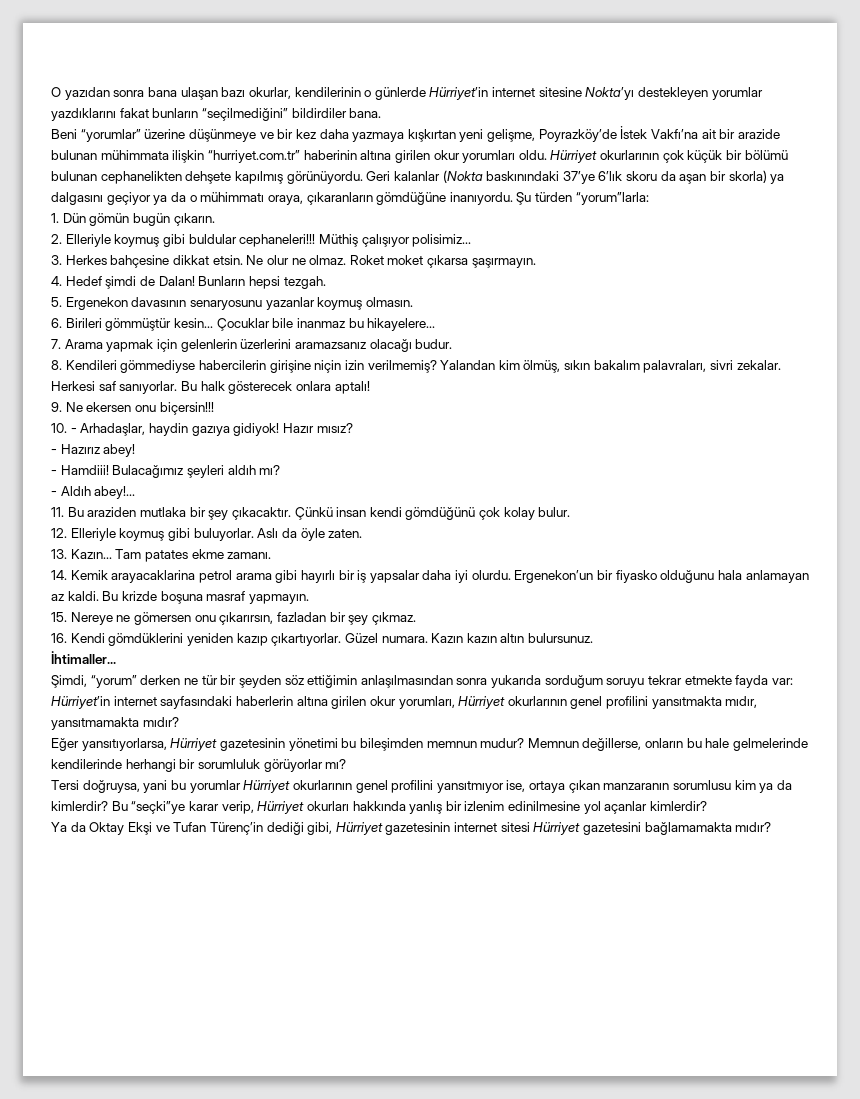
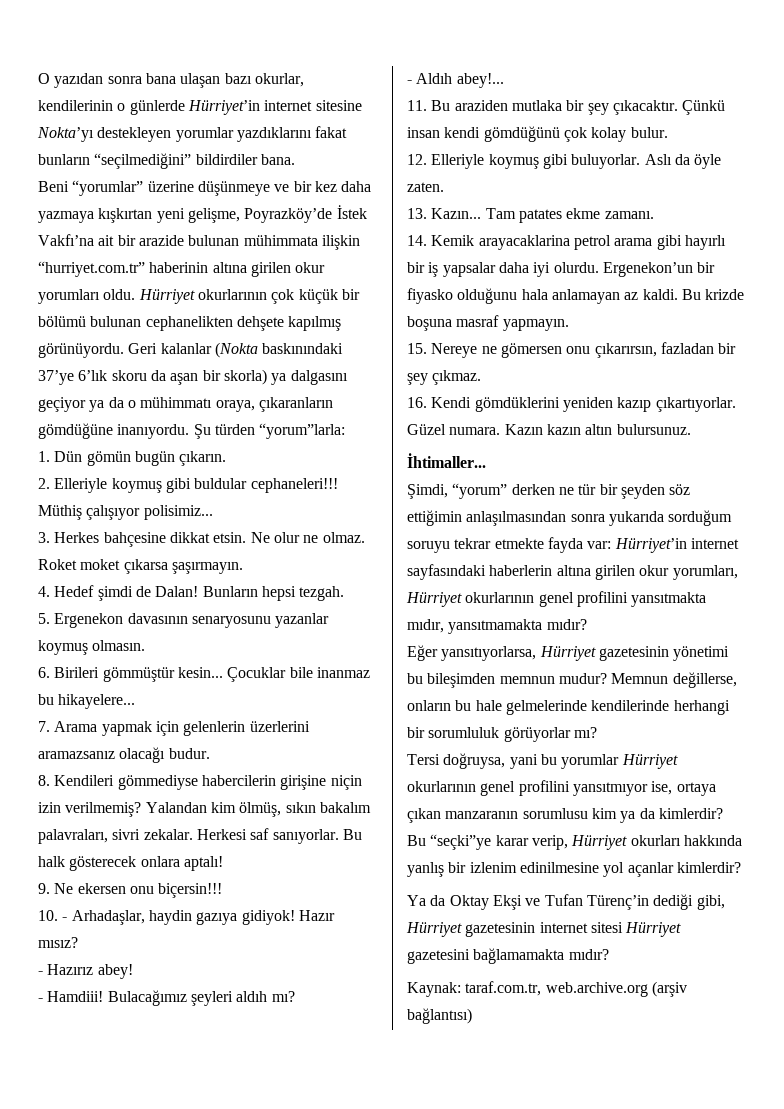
+ Kaynak: taraf.com.tr, web.archive.org (arşiv bağlantısı)

